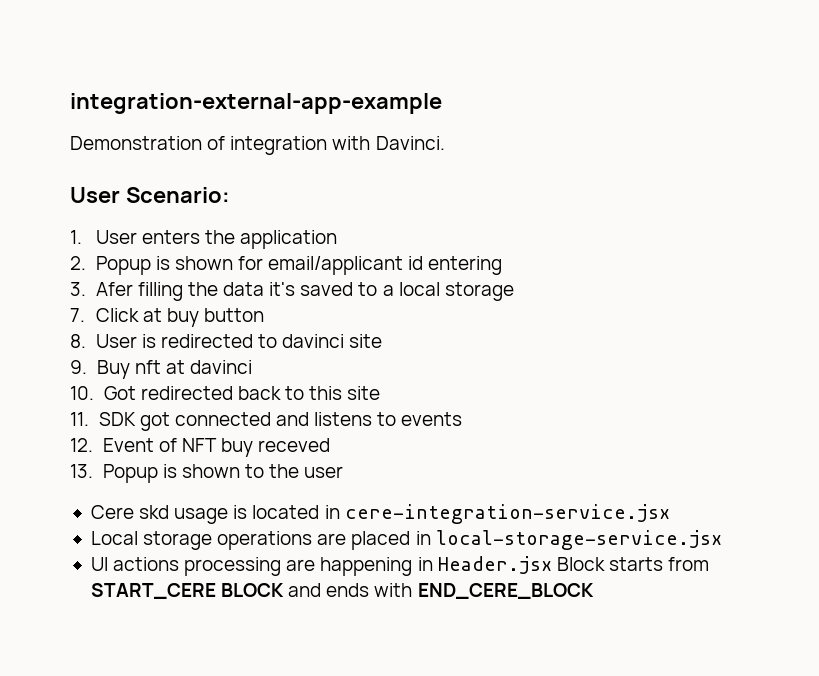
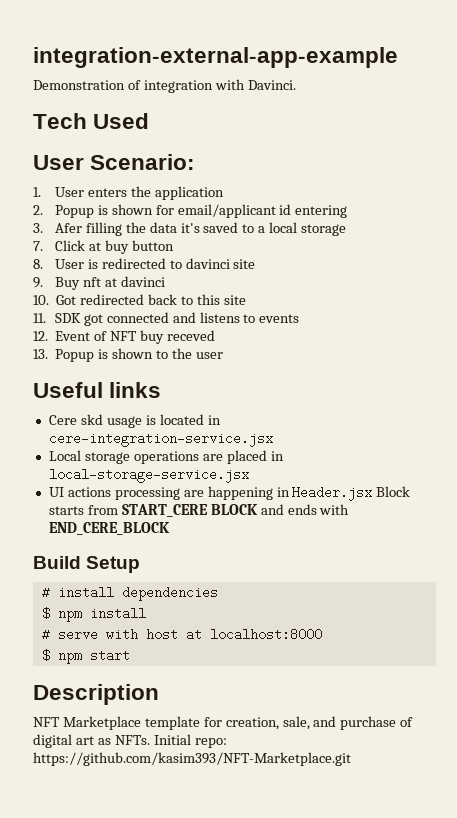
+ Tech Used
+ Useful links
+ Build Setup
+ # install dependencies
+ $ npm install
+ # serve with host at localhost:8000
+ $ npm start
+ Description
+ NFT Marketplace template for creation, sale, and purchase of digital art as NFTs. Initial repo: https://github.com/kasim393/NFT-Marketplace.git

